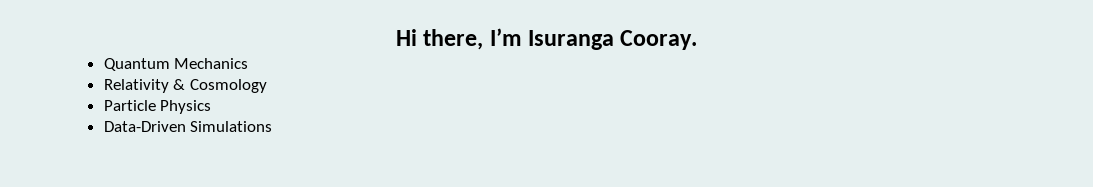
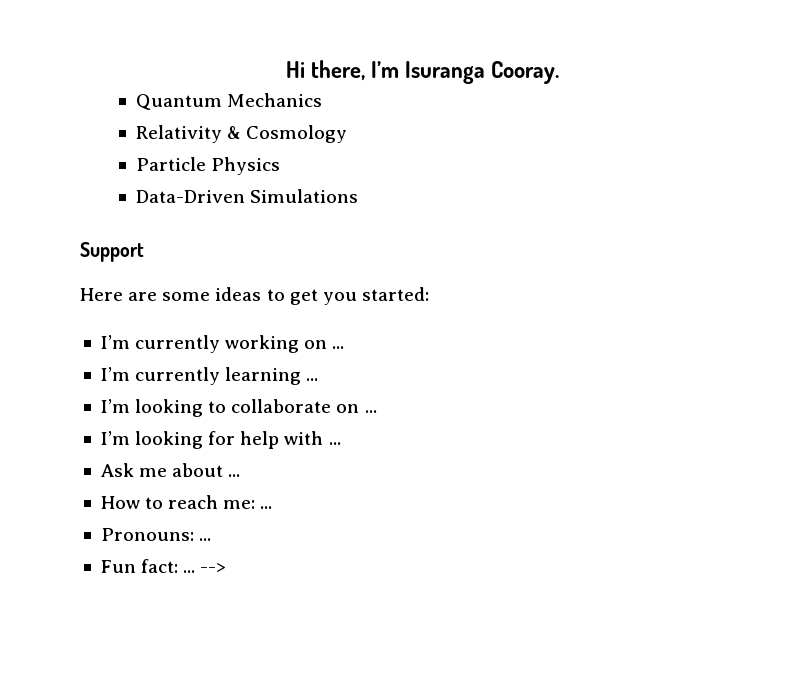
+ Support
+ Here are some ideas to get you started:
+ I’m currently working on ...
+ I’m currently learning ...
+ I’m looking to collaborate on ...
+ I’m looking for help with ...
+ Ask me about ...
+ How to reach me: ...
+ Pronouns: ...
+ Fun fact: ... -->

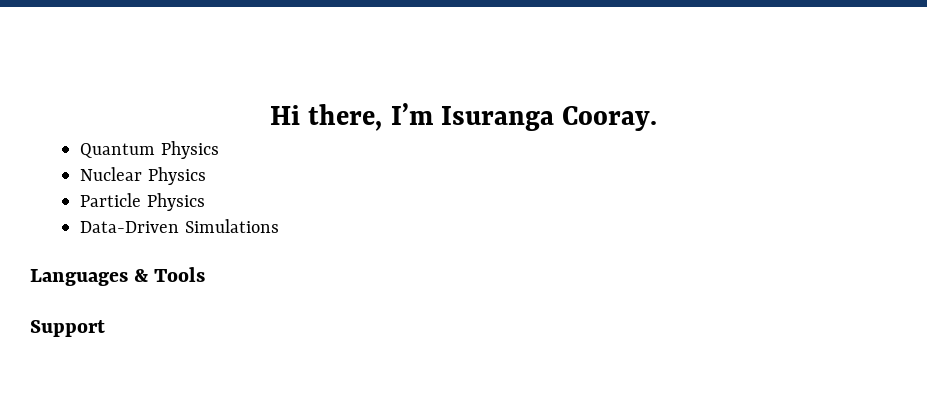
- Quantum Mechanics
- Relativity & Cosmology
+ Quantum Physics
+ Nuclear Physics
+ Languages & Tools
  Support
- Here are some ideas to get you started:
- I’m currently working on ...
- I’m currently learning ...
- I’m looking to collaborate on ...
- I’m looking for help with ...
- Ask me about ...
- How to reach me: ...
- Pronouns: ...
- Fun fact: ... -->

